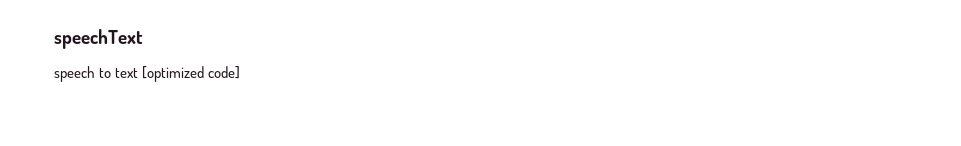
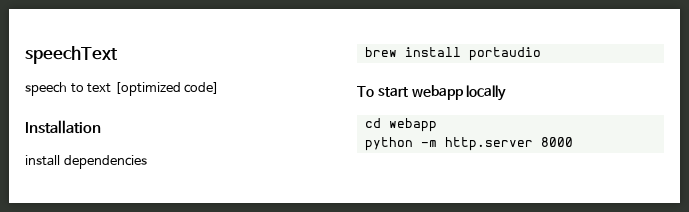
+ Installation
+ install dependencies
+ brew install portaudio
+ To start webapp locally
+ cd webapp
+ python -m http.server 8000

